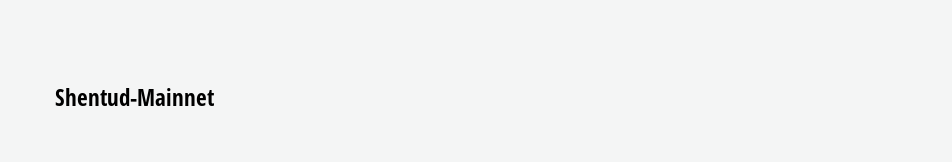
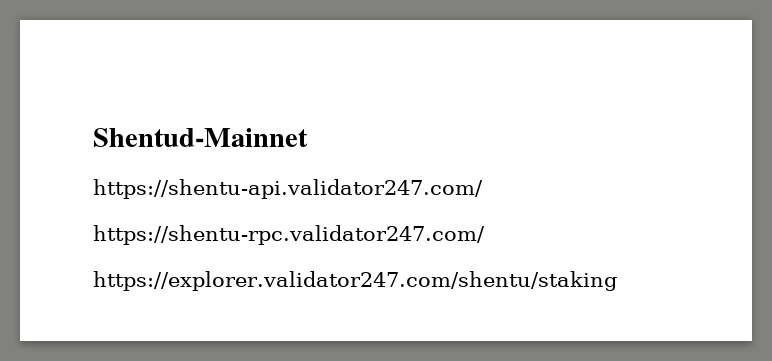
+ https://shentu-api.validator247.com/
+ https://shentu-rpc.validator247.com/
+ https://explorer.validator247.com/shentu/staking

